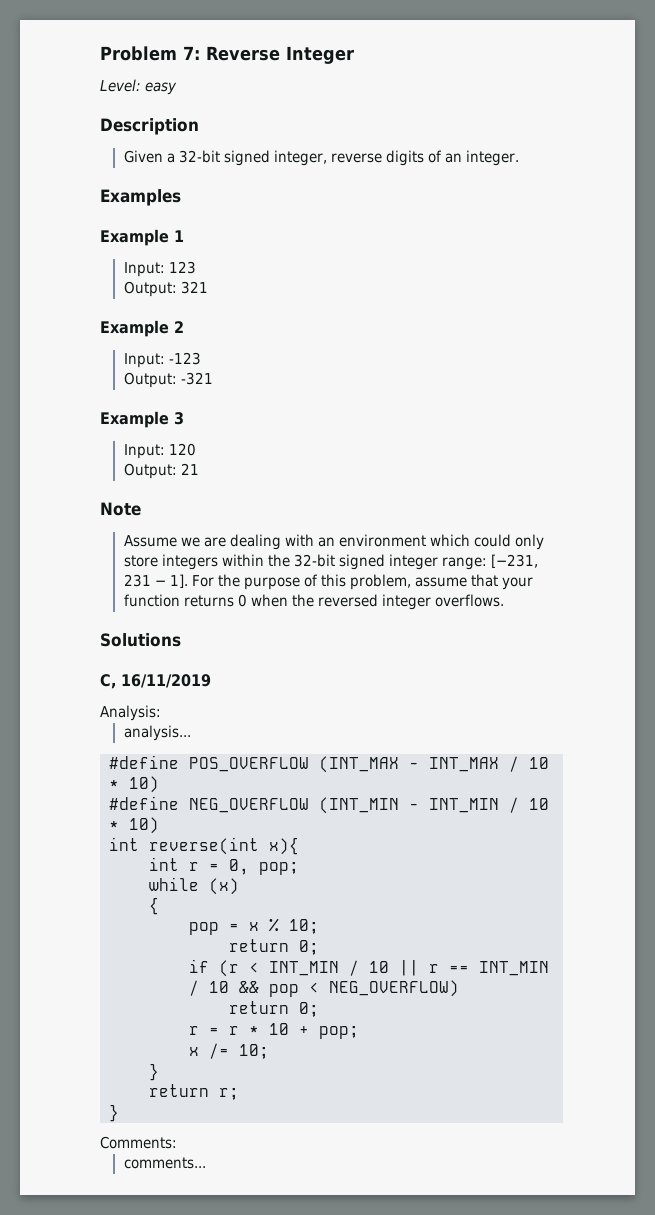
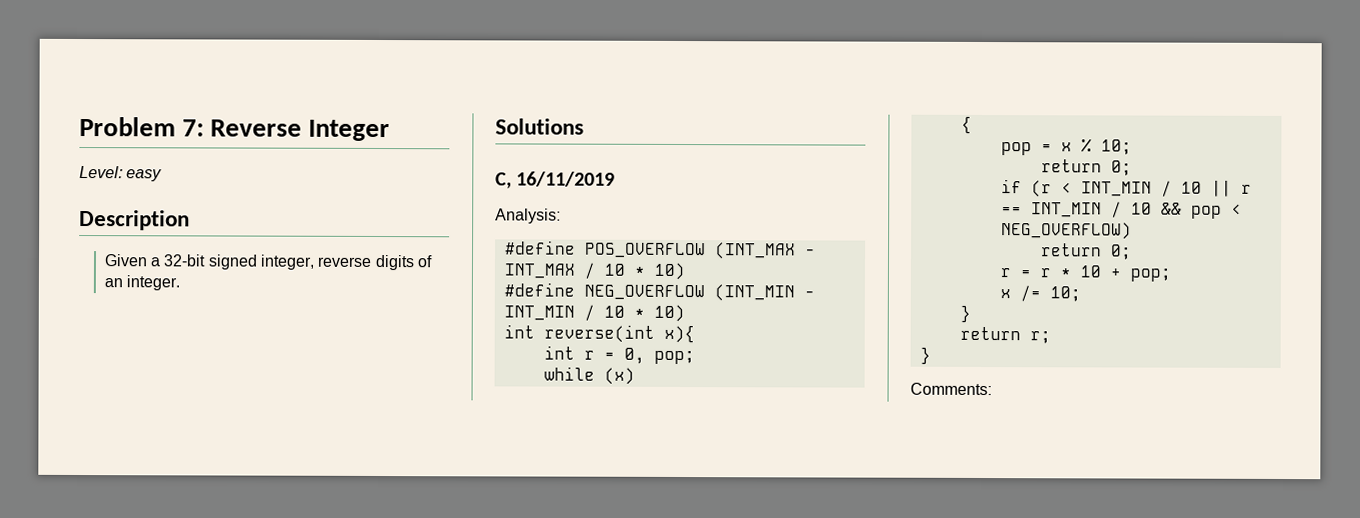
- Examples
- Example 1
- Input: 123
- Output: 321
- Example 2
- Input: -123
- Output: -321
- Example 3
- Input: 120
- Output: 21
- Note
- Assume we are dealing with an environment which could only store integers within the 32-bit signed integer range: [−231, 231 − 1]. For the purpose of this problem, assume that your function returns 0 when the reversed integer overflows.
- analysis...
- comments...

